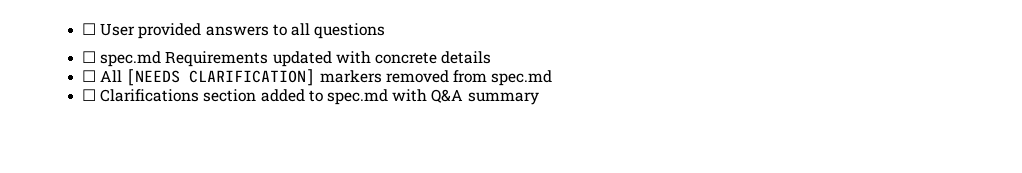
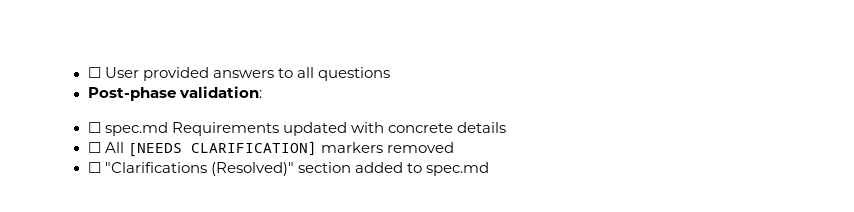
+ Post-phase validation:
- ☐ All [NEEDS CLARIFICATION] markers removed from spec.md
- ☐ Clarifications section added to spec.md with Q&A summary
+ ☐ All [NEEDS CLARIFICATION] markers removed
+ ☐ "Clarifications (Resolved)" section added to spec.md

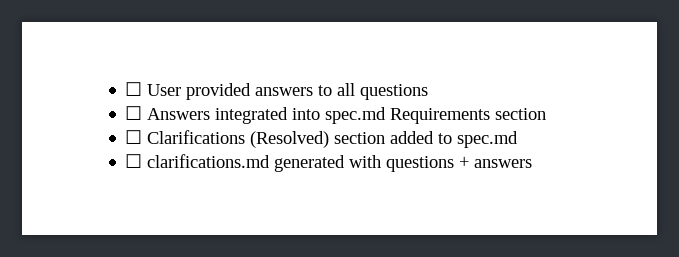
- Post-phase validation:
- ☐ spec.md Requirements updated with concrete details
- ☐ All [NEEDS CLARIFICATION] markers removed
- ☐ "Clarifications (Resolved)" section added to spec.md
+ ☐ Answers integrated into spec.md Requirements section
+ ☐ Clarifications (Resolved) section added to spec.md
+ ☐ clarifications.md generated with questions + answers

